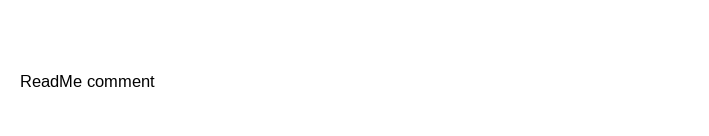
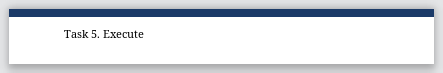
- ReadMe comment
+ Task 5. Execute

